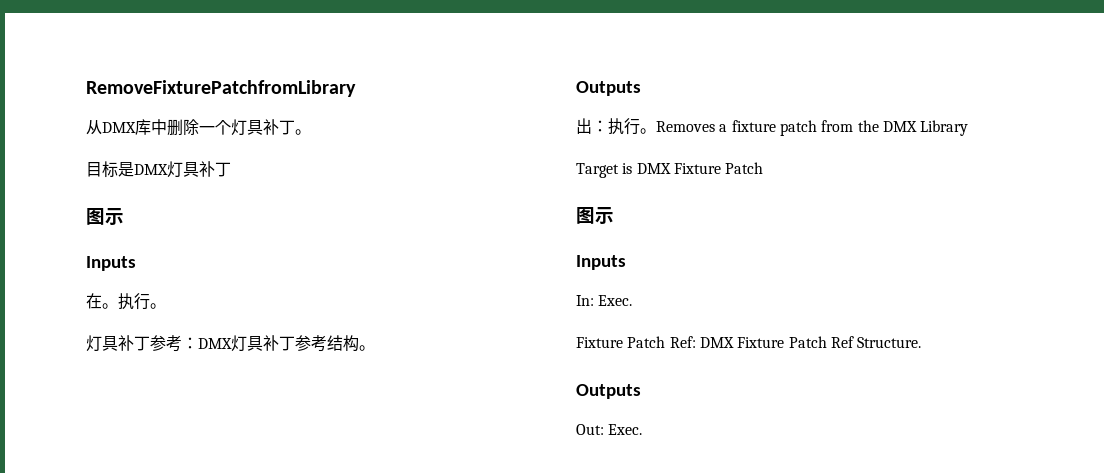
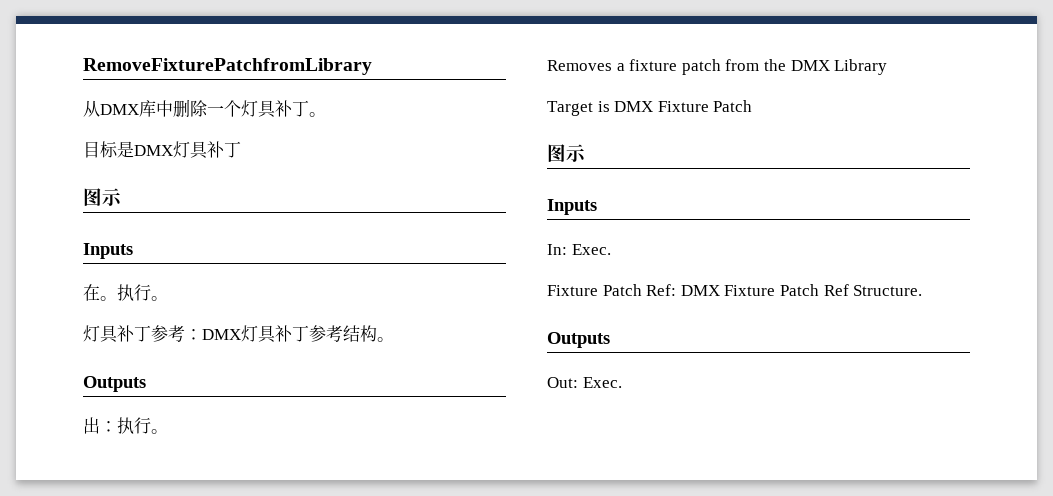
- 出：执行。Removes a fixture patch from the DMX Library
+ 出：执行。
+ Removes a fixture patch from the DMX Library

